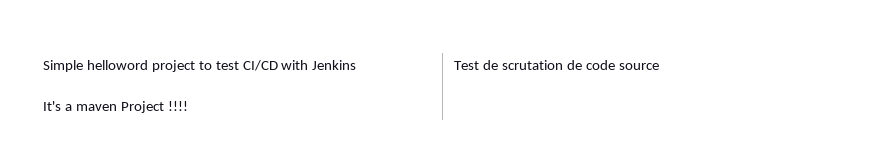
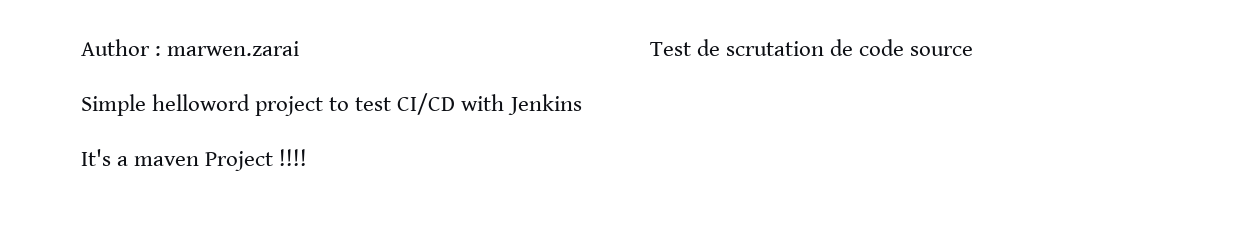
+ Author : marwen.zarai

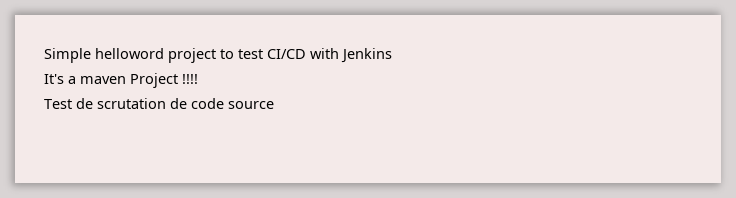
- Author : marwen.zarai

